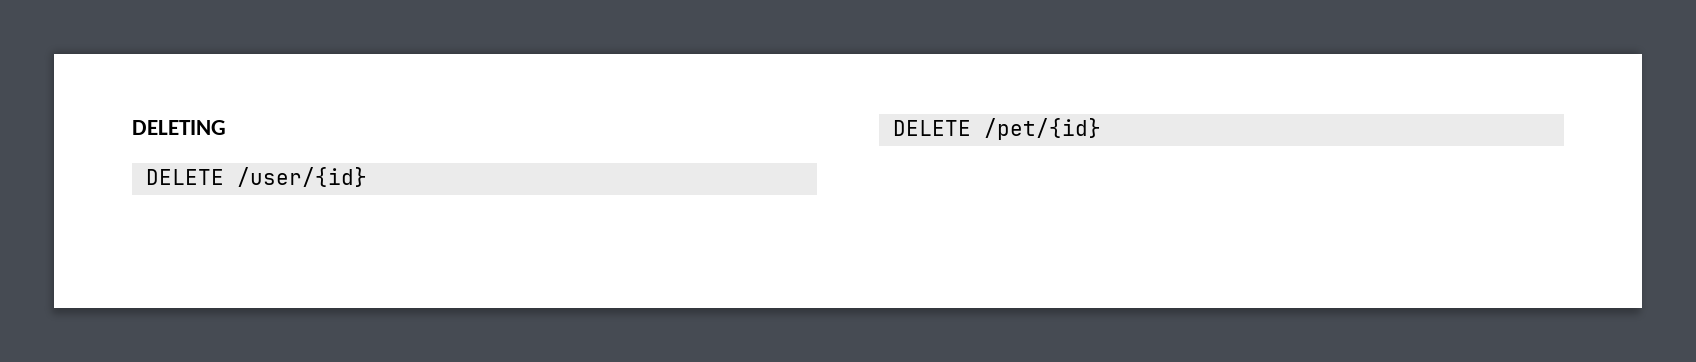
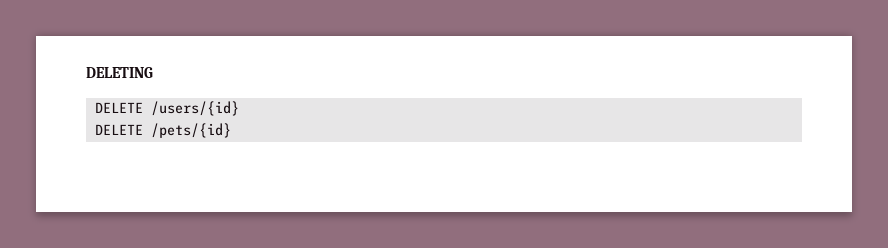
- DELETE /user/{id}
- DELETE /pet/{id}
+ DELETE /users/{id}
+ DELETE /pets/{id}

